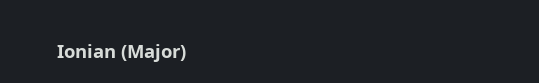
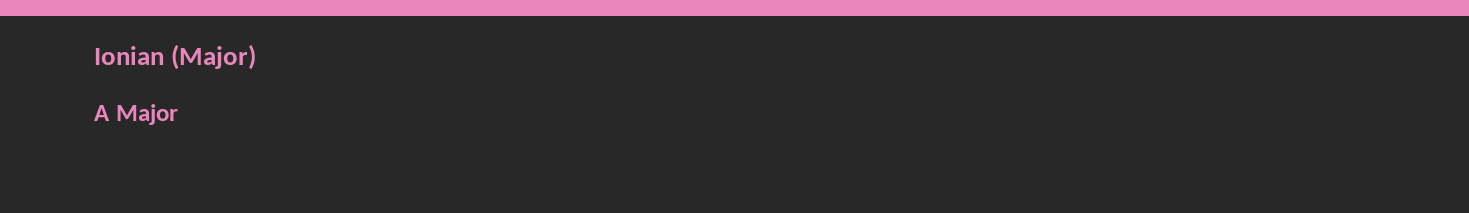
+ A Major

